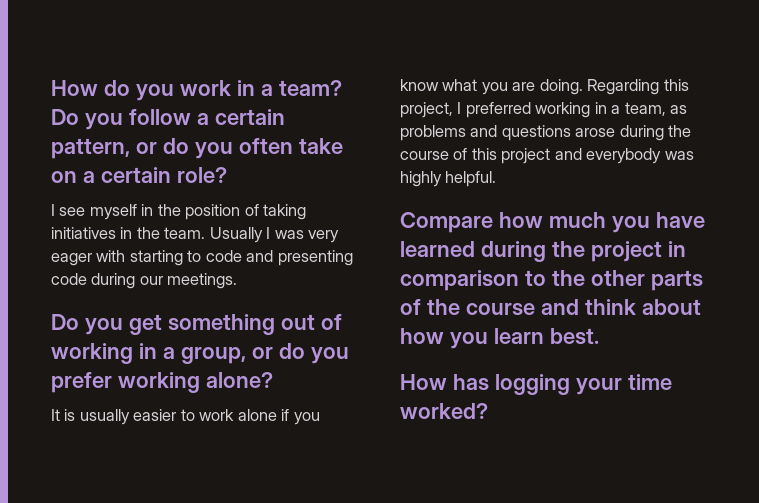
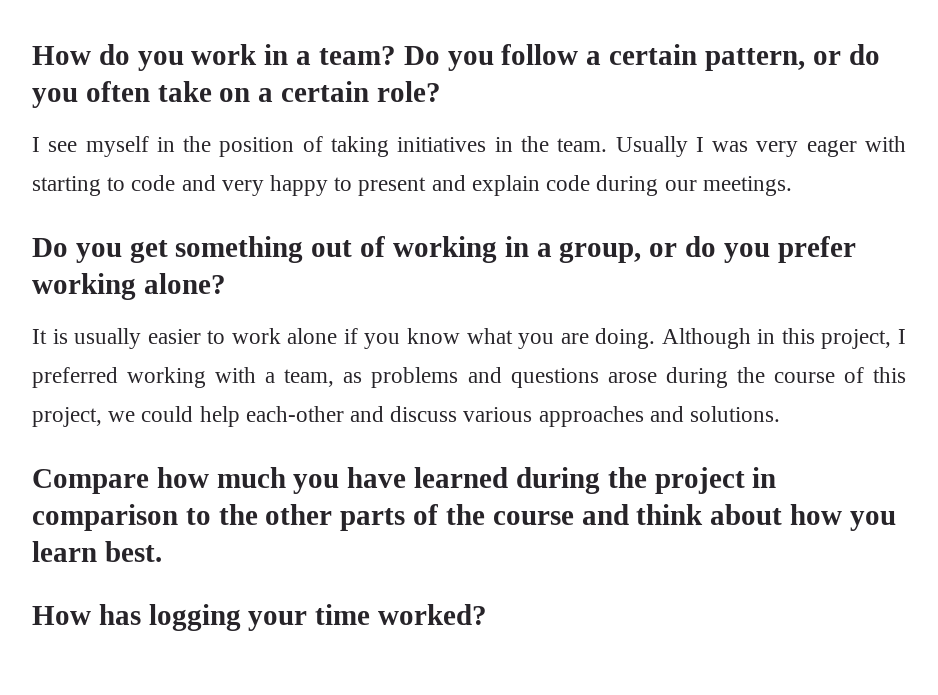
- Usually I was very eager with starting to code and presenting code during our meetings.
+ Usually I was very eager with starting to code and very happy to present and explain code during our meetings.
- Regarding this project, I preferred working in a team, as problems and questions arose during the course of this project and everybody was highly helpful.
+ Although in this project, I preferred working with a team, as problems and questions arose during the course of this project, we could help each-other and discuss various approaches and solutions.

